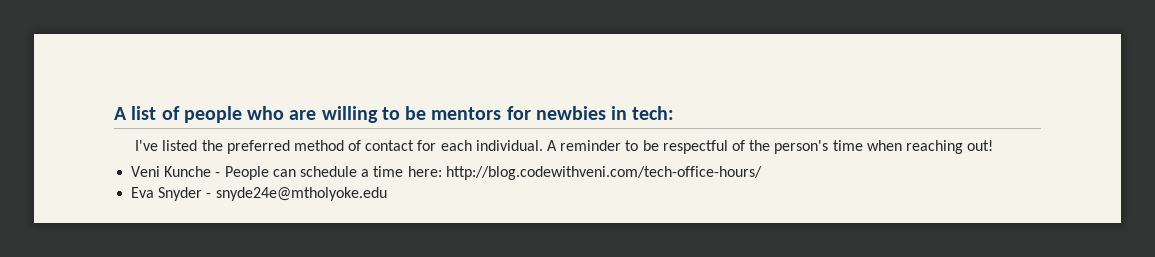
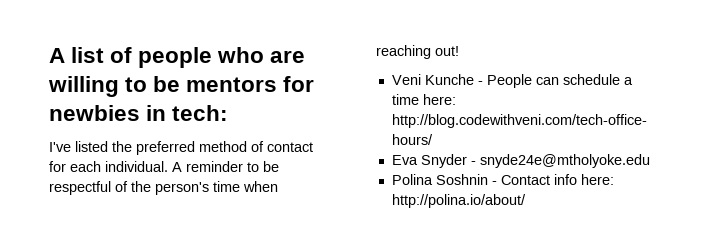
+ Polina Soshnin - Contact info here: http://polina.io/about/

